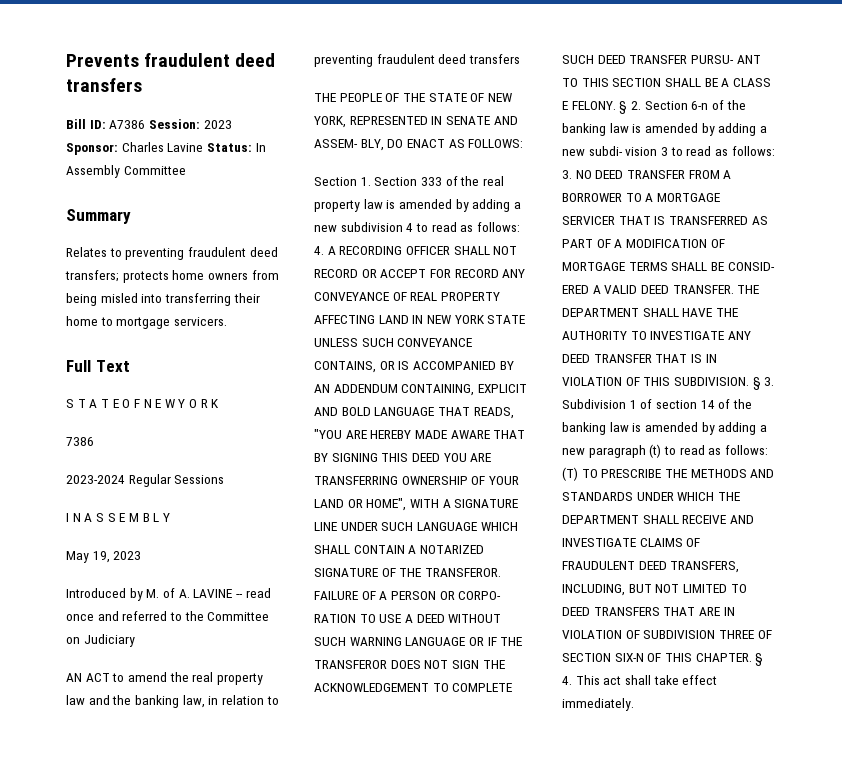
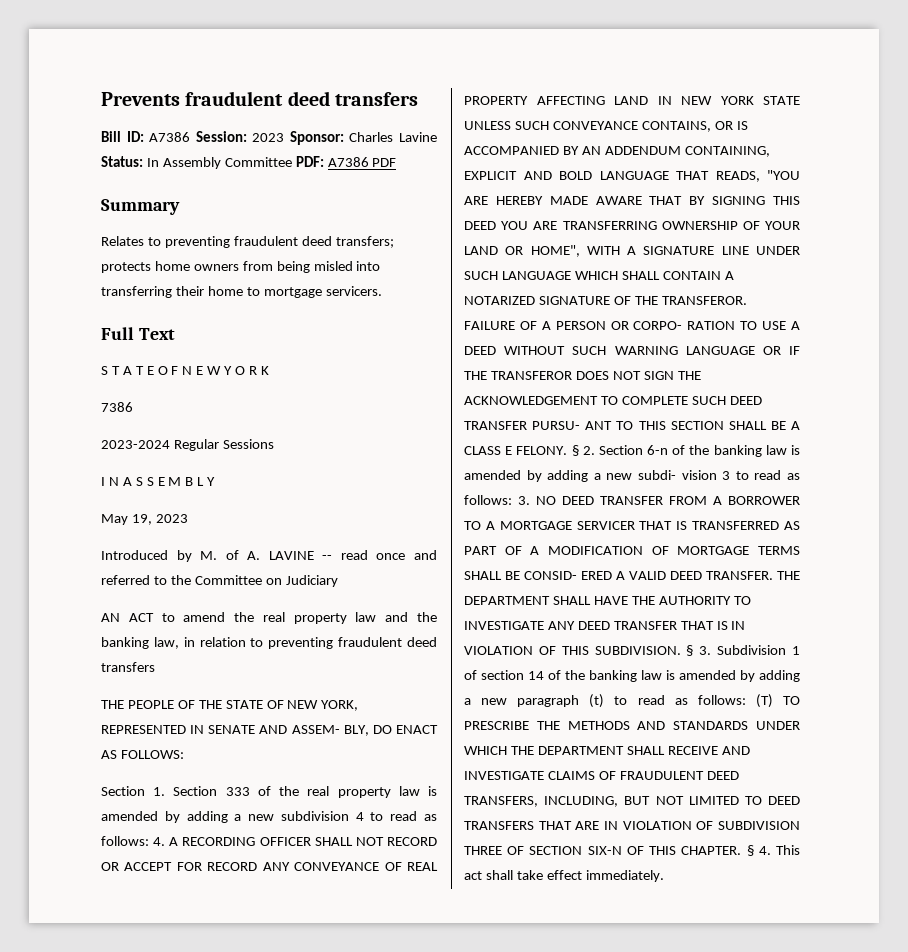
- Bill ID: A7386 Session: 2023 Sponsor: Charles Lavine Status: In Assembly Committee
+ Bill ID: A7386 Session: 2023 Sponsor: Charles Lavine Status: In Assembly Committee PDF: A7386 PDF

